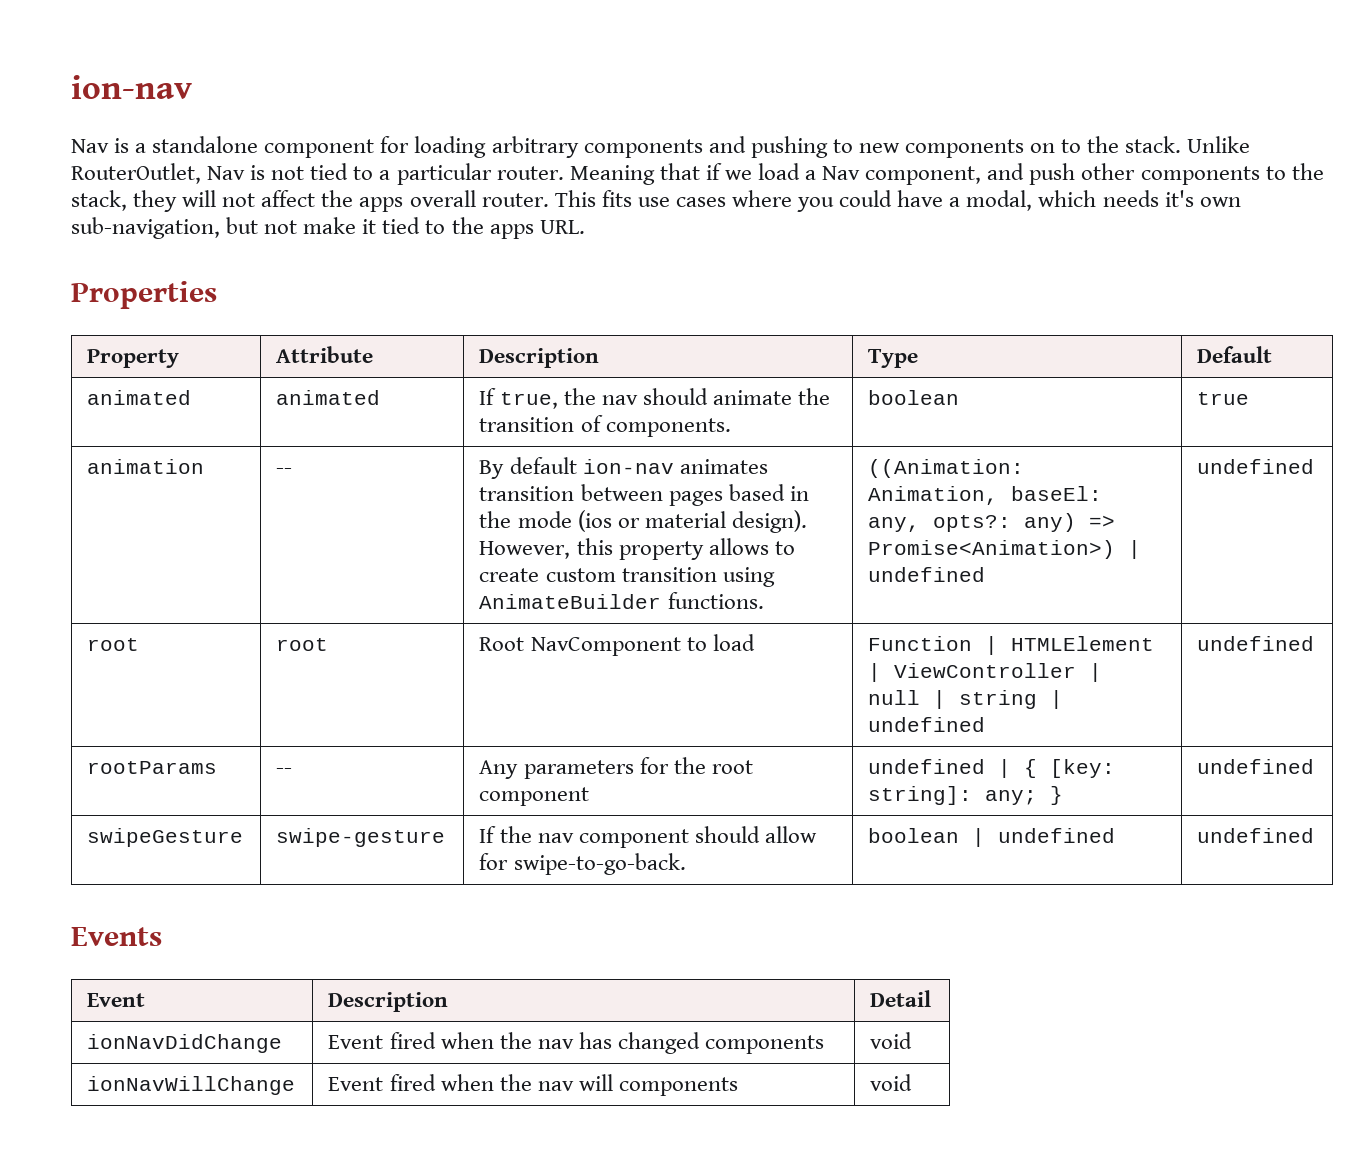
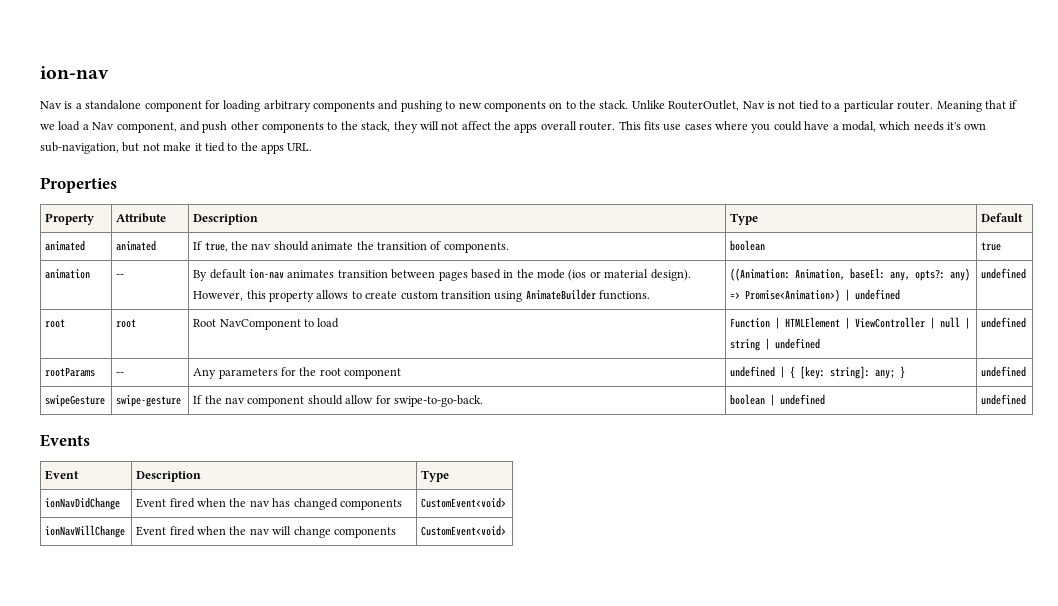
- Event | Description | Detail
+ Event | Description | Type
- ionNavDidChange | Event fired when the nav has changed components | void
+ ionNavDidChange | Event fired when the nav has changed components | CustomEvent<void>
- ionNavWillChange | Event fired when the nav will components | void
+ ionNavWillChange | Event fired when the nav will change components | CustomEvent<void>

